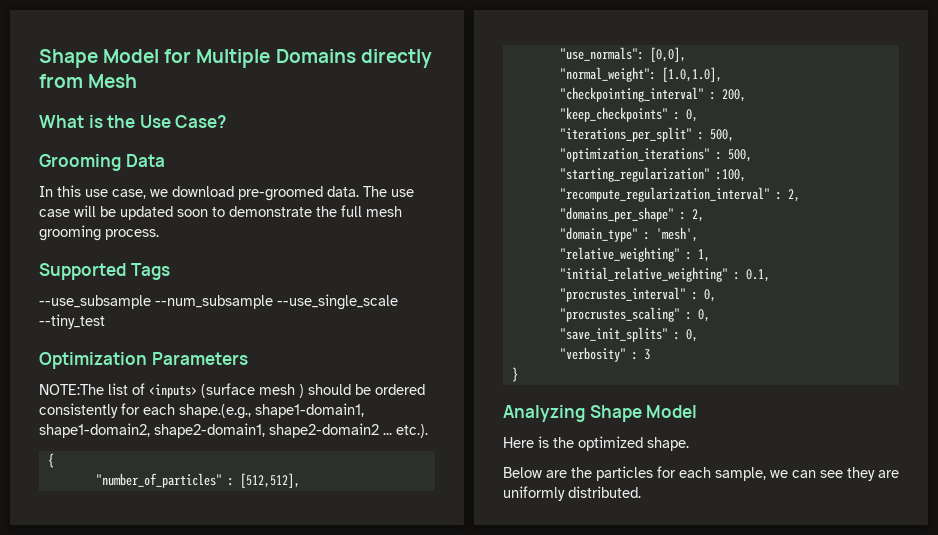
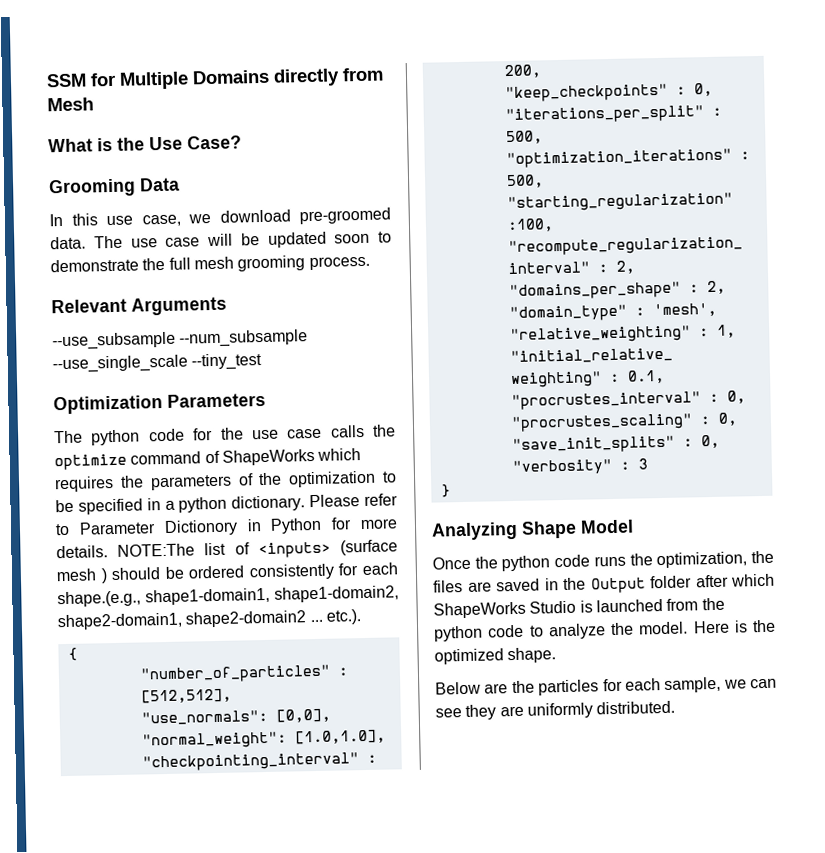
- Shape Model for Multiple Domains directly from Mesh
+ SSM for Multiple Domains directly from Mesh
- Supported Tags
+ Relevant Arguments
+ The python code for the use case calls the optimize command of ShapeWorks which requires the parameters of the optimization to be specified in a python dictionary. Please refer to Parameter Dictionory in Python for more details.
+ Once the python code runs the optimization, the files are saved in the Output folder after which ShapeWorks Studio is launched from the python code to analyze the model.

